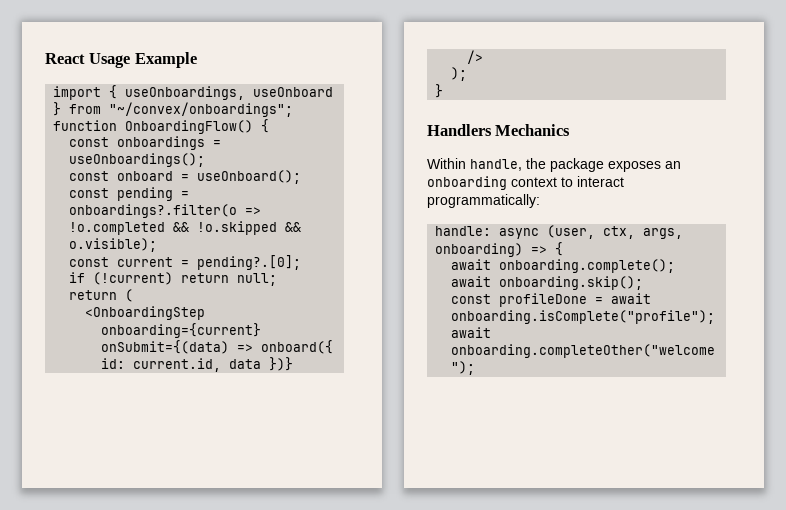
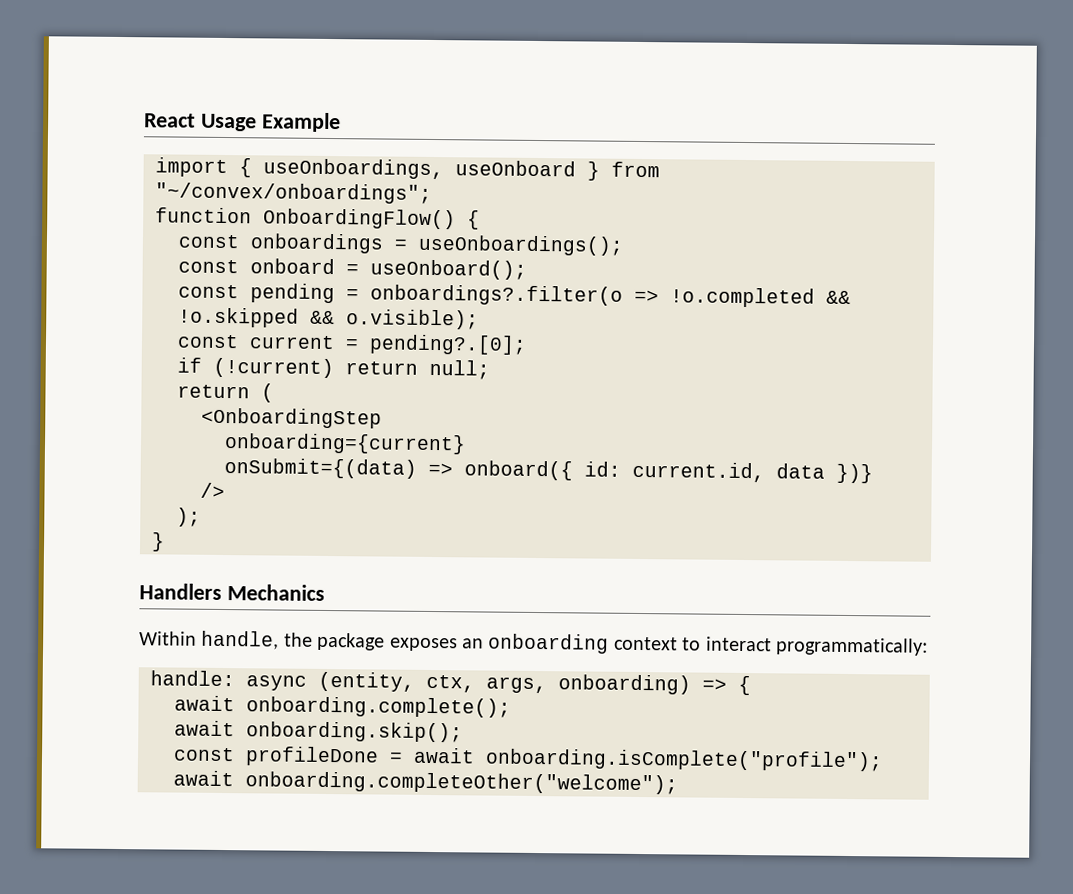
- handle: async (user, ctx, args, onboarding) => {
+ handle: async (entity, ctx, args, onboarding) => {

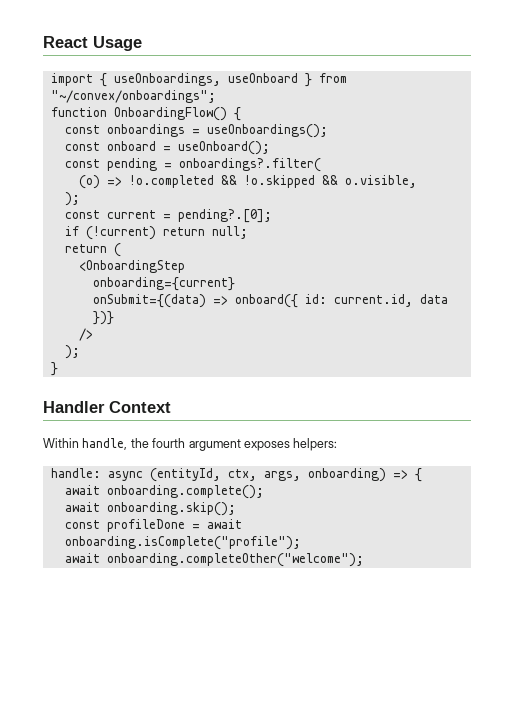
- React Usage Example
+ React Usage
- const pending = onboardings?.filter(o => !o.completed && !o.skipped && o.visible);
+ const pending = onboardings?.filter(
+ (o) => !o.completed && !o.skipped && o.visible,
+ );
- Handlers Mechanics
+ Handler Context
- Within handle, the package exposes an onboarding context to interact programmatically:
+ Within handle, the fourth argument exposes helpers:
- handle: async (entity, ctx, args, onboarding) => {
+ handle: async (entityId, ctx, args, onboarding) => {

